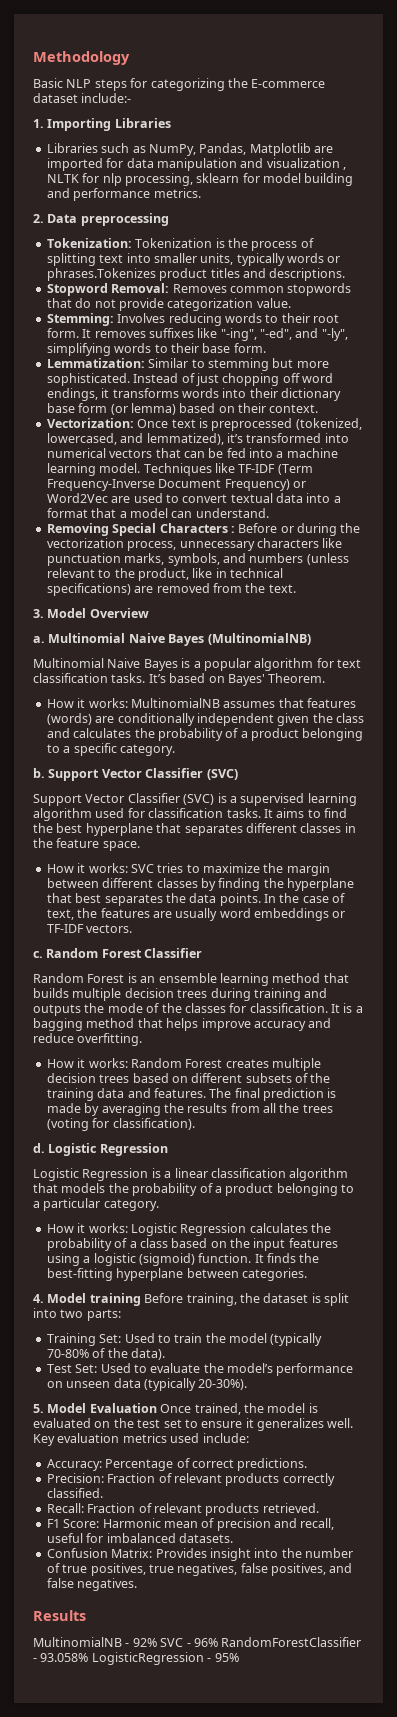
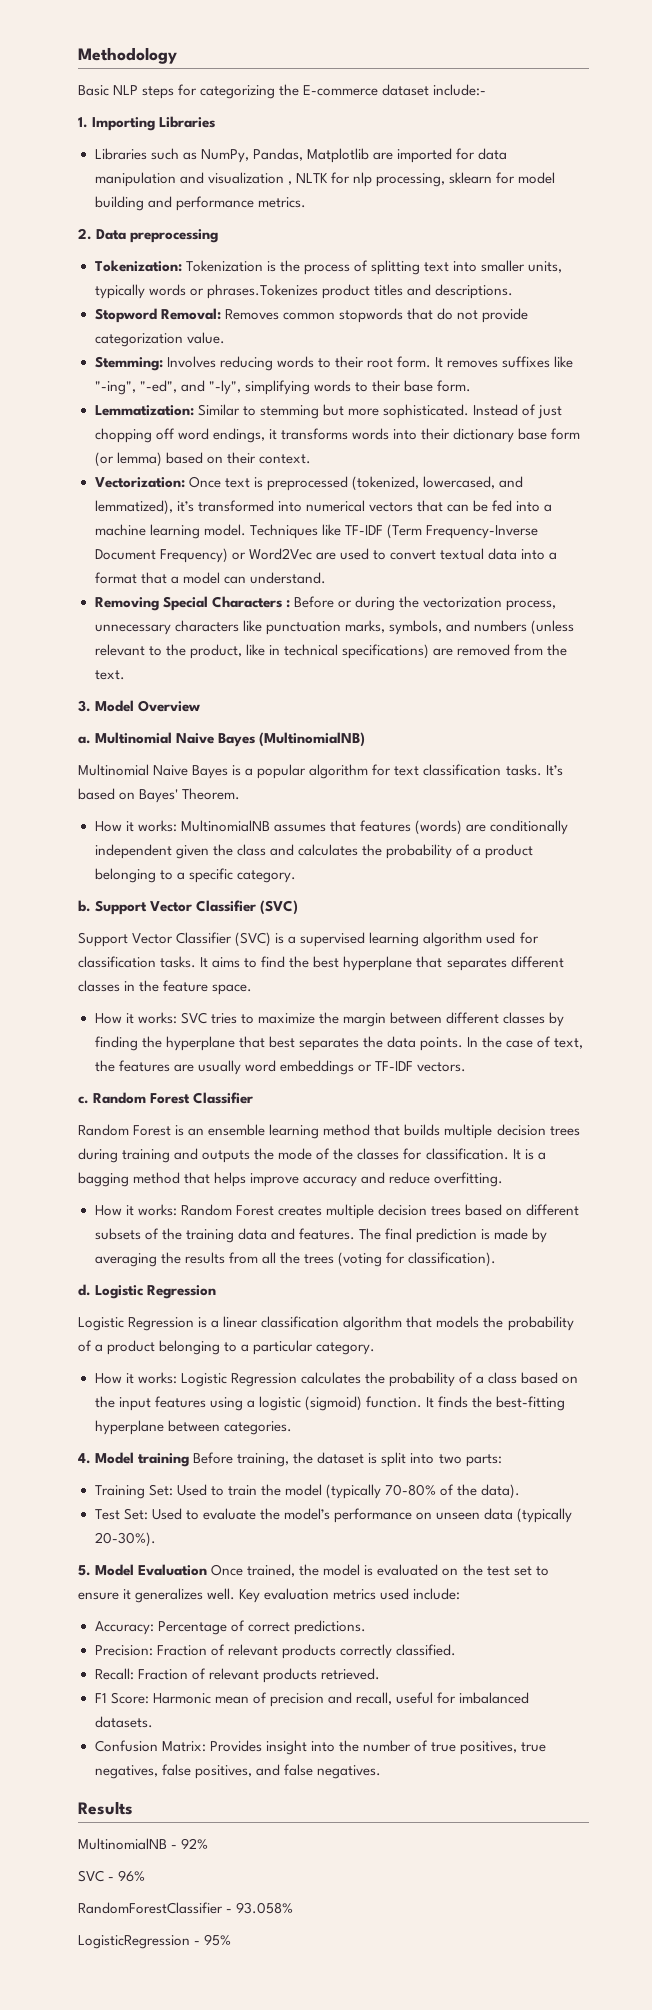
- MultinomialNB - 92% SVC - 96% RandomForestClassifier - 93.058% LogisticRegression - 95%
+ MultinomialNB - 92%
+ SVC - 96%
+ RandomForestClassifier - 93.058%
+ LogisticRegression - 95%

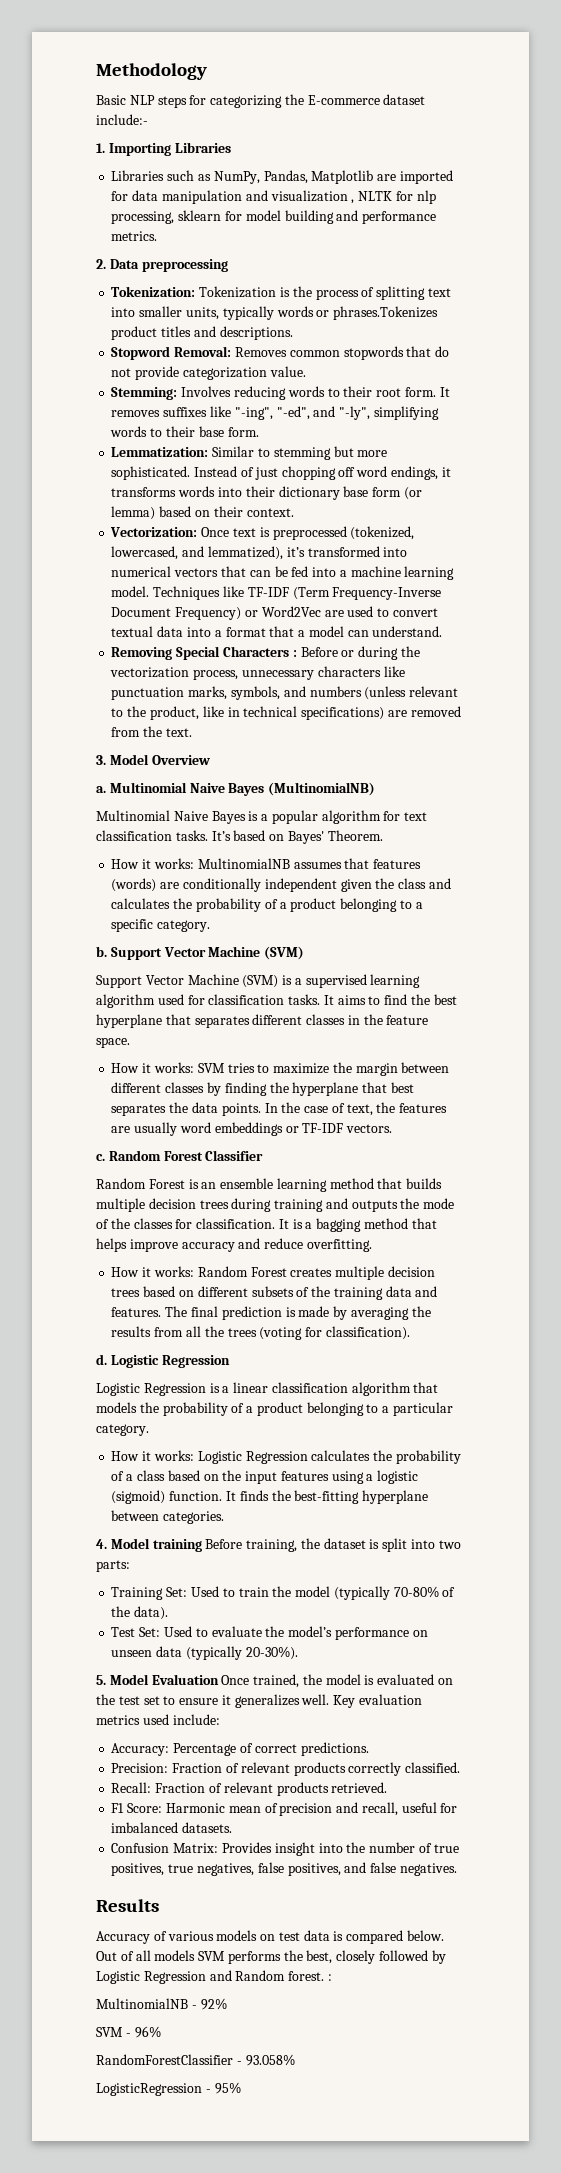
- b. Support Vector Classifier (SVC)
- Support Vector Classifier (SVC) is a supervised learning algorithm used for classification tasks.
+ b. Support Vector Machine (SVM)
+ Support Vector Machine (SVM) is a supervised learning algorithm used for classification tasks.
- How it works: SVC tries to maximize the margin between different classes by finding the hyperplane that best separates the data points.
+ How it works: SVM tries to maximize the margin between different classes by finding the hyperplane that best separates the data points.
+ Accuracy of various models on test data is compared below. Out of all models SVM performs the best, closely followed by Logistic Regression and Random forest. :
- SVC - 96%
+ SVM - 96%

